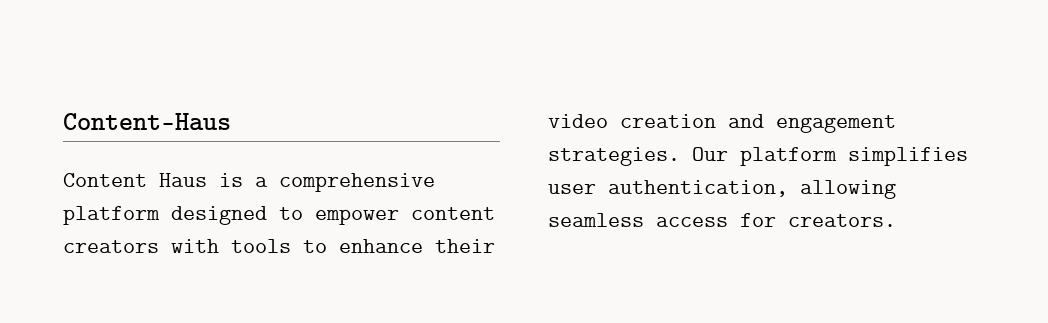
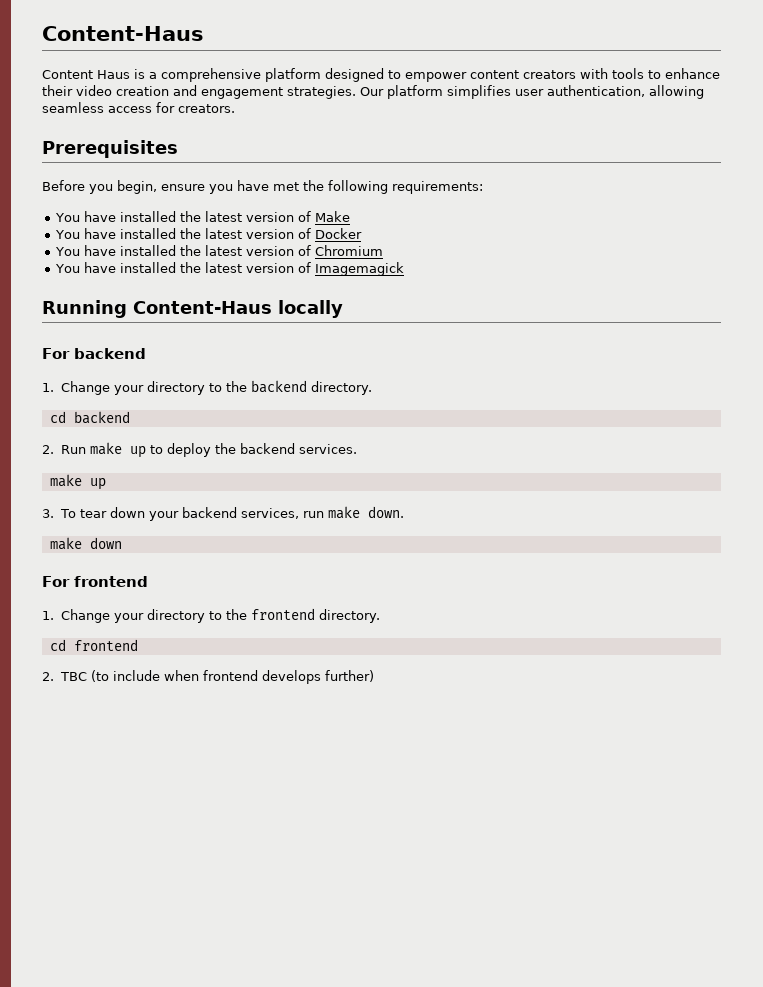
+ Prerequisites
+ Before you begin, ensure you have met the following requirements:
+ You have installed the latest version of Make
+ You have installed the latest version of Docker
+ You have installed the latest version of Chromium
+ You have installed the latest version of Imagemagick
+ Running Content-Haus locally
+ For backend
+ 1. Change your directory to the backend directory.
+ cd backend
+ 2. Run make up to deploy the backend services.
+ make up
+ 3. To tear down your backend services, run make down.
+ make down
+ For frontend
+ 1. Change your directory to the frontend directory.
+ cd frontend
+ 2. TBC (to include when frontend develops further)

